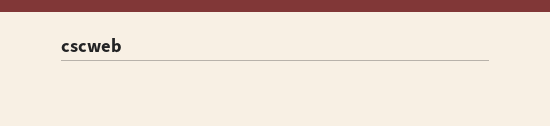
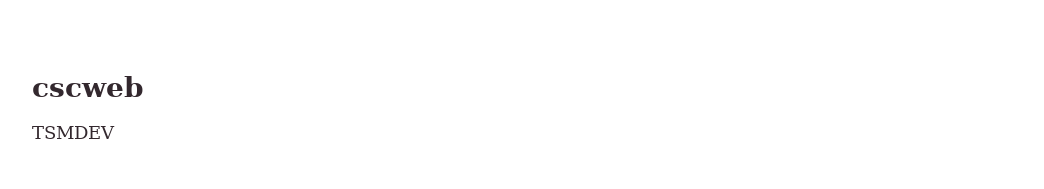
+ TSMDEV

